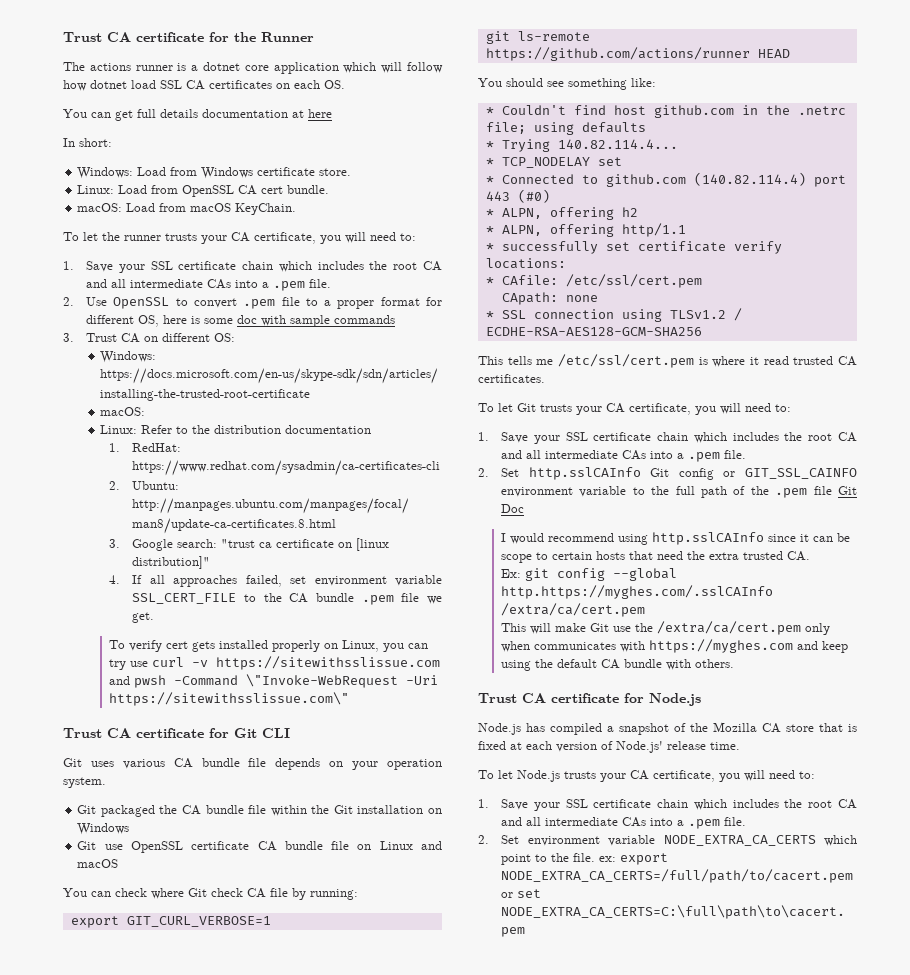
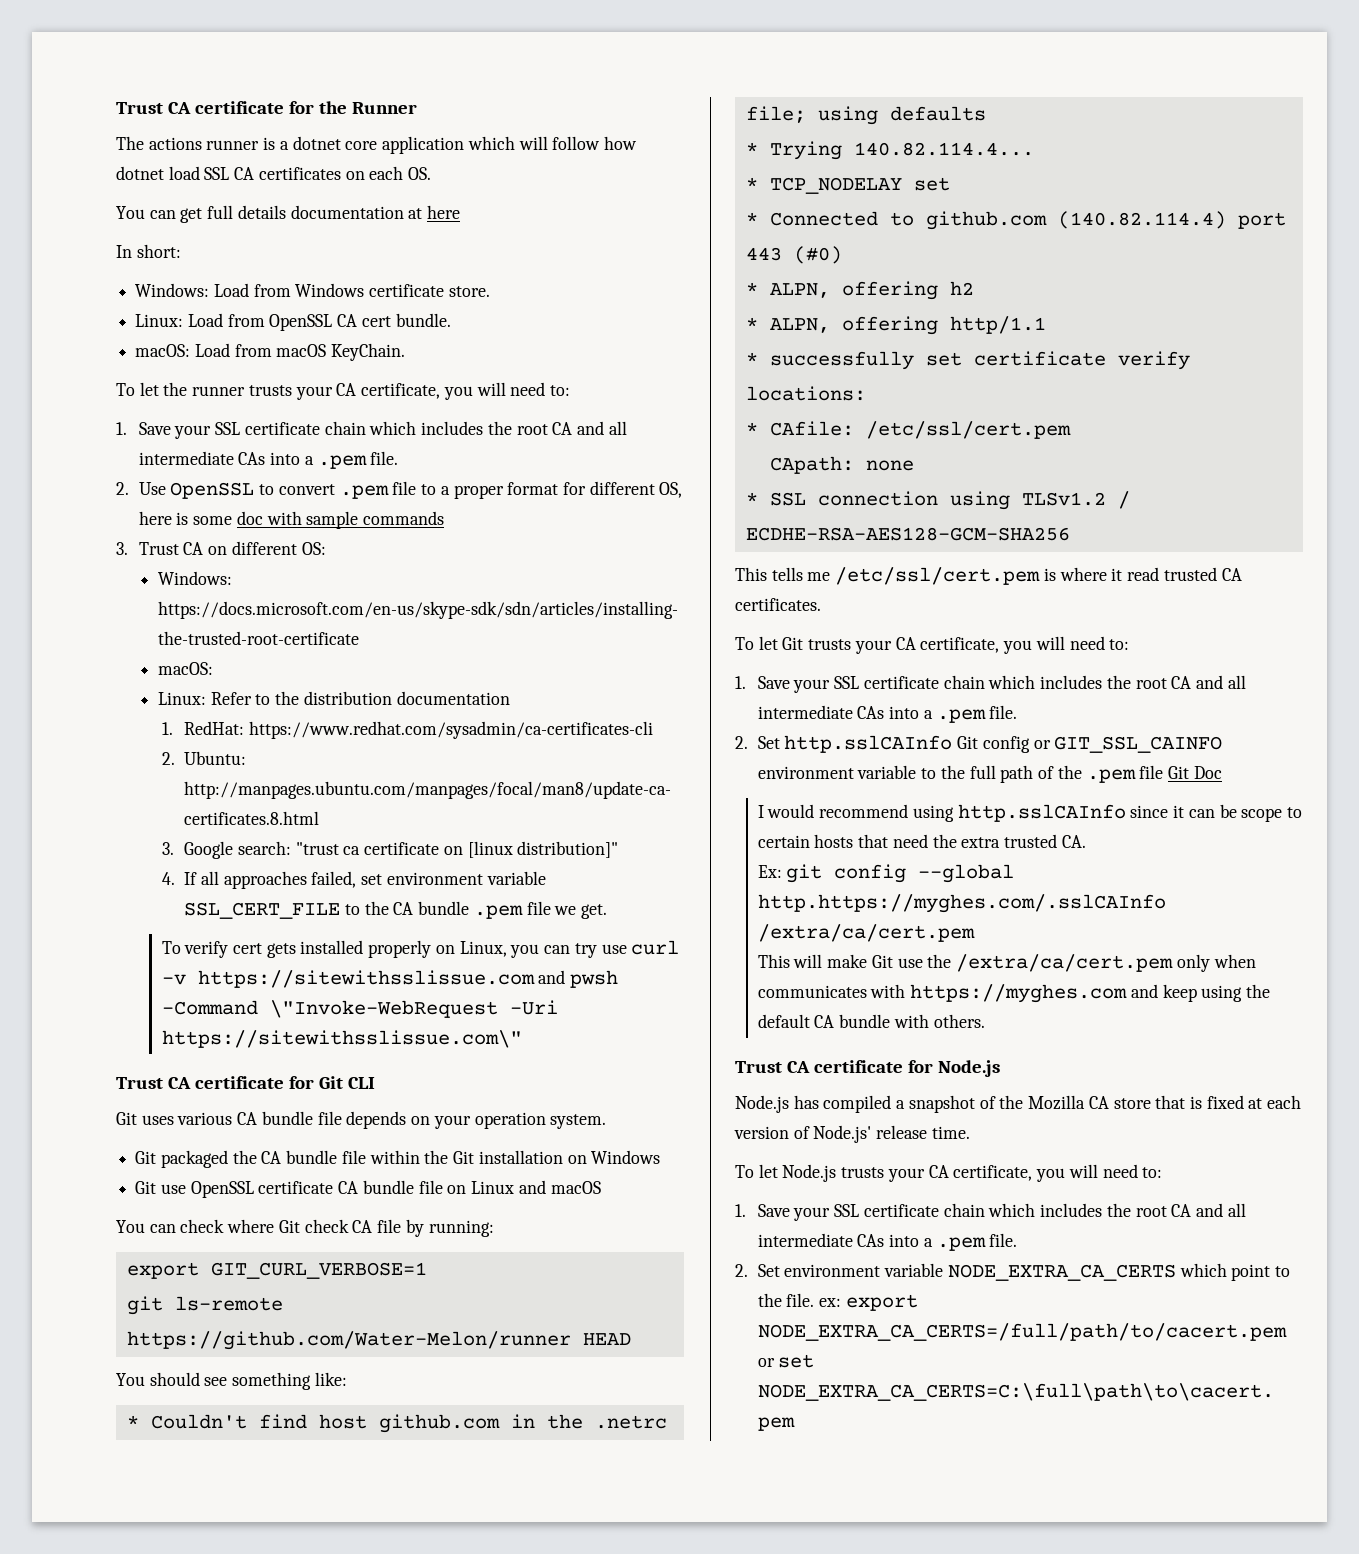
- git ls-remote https://github.com/actions/runner HEAD
+ git ls-remote https://github.com/Water-Melon/runner HEAD

